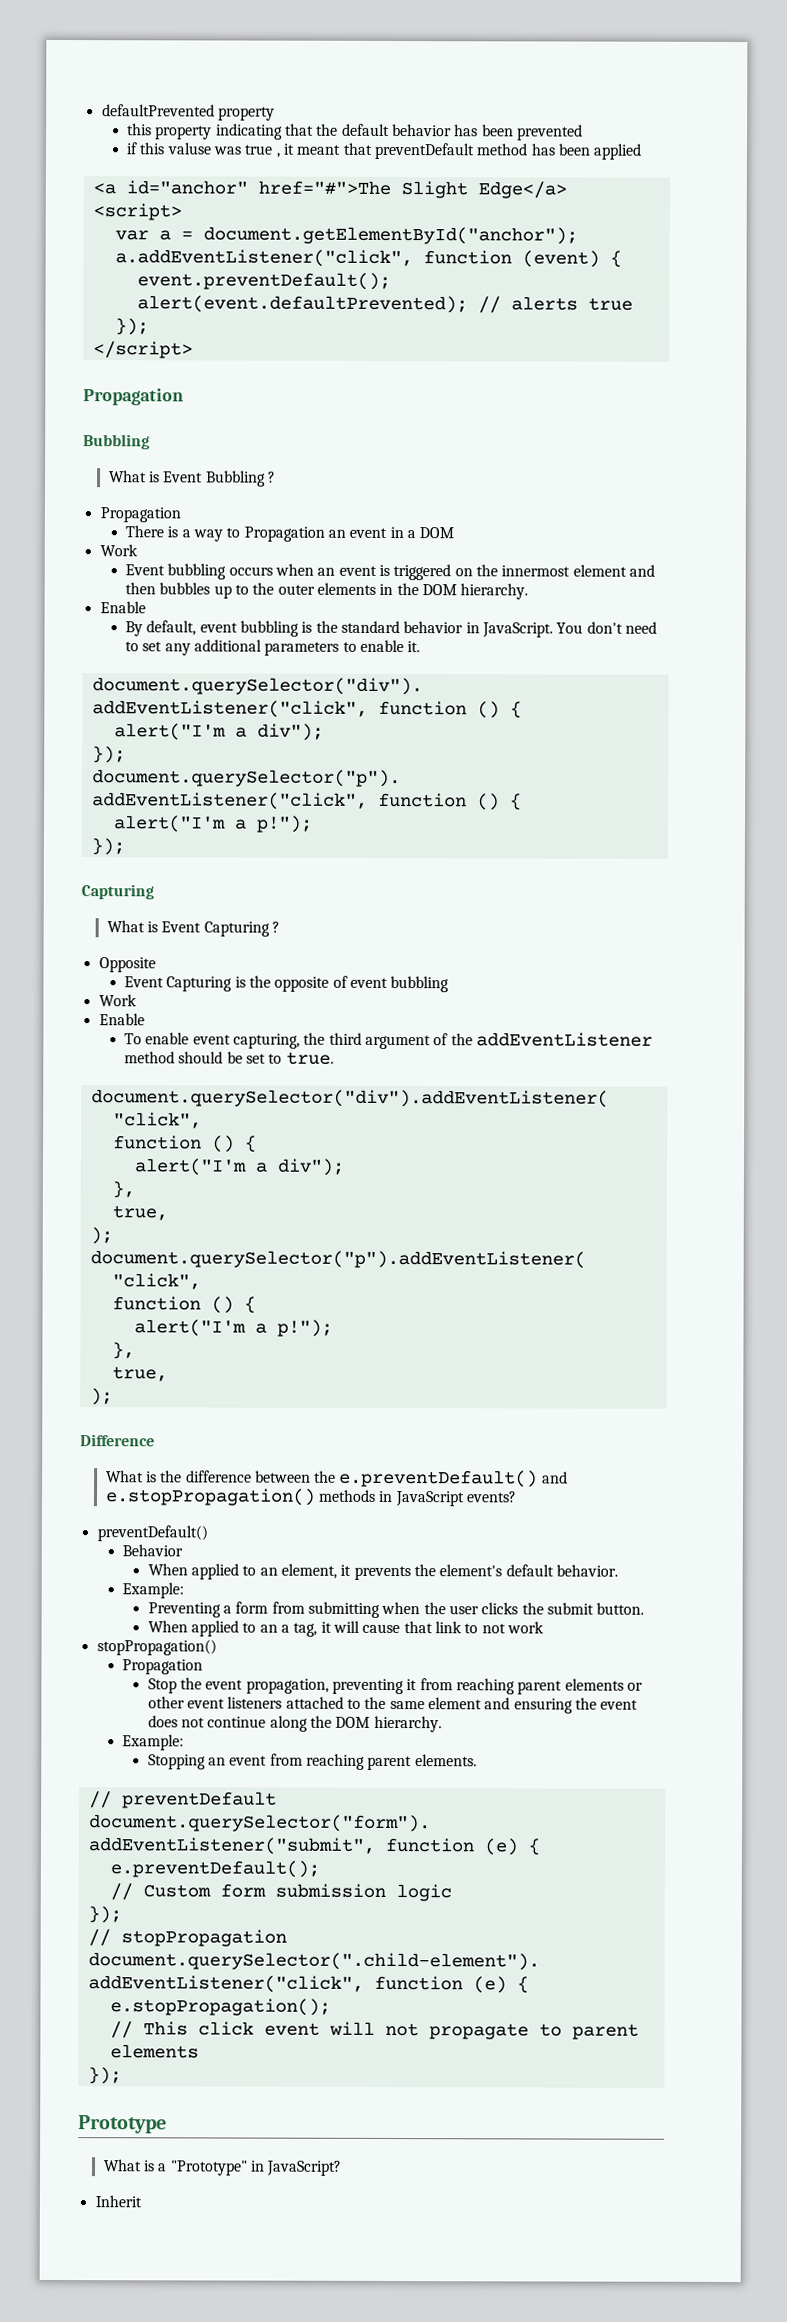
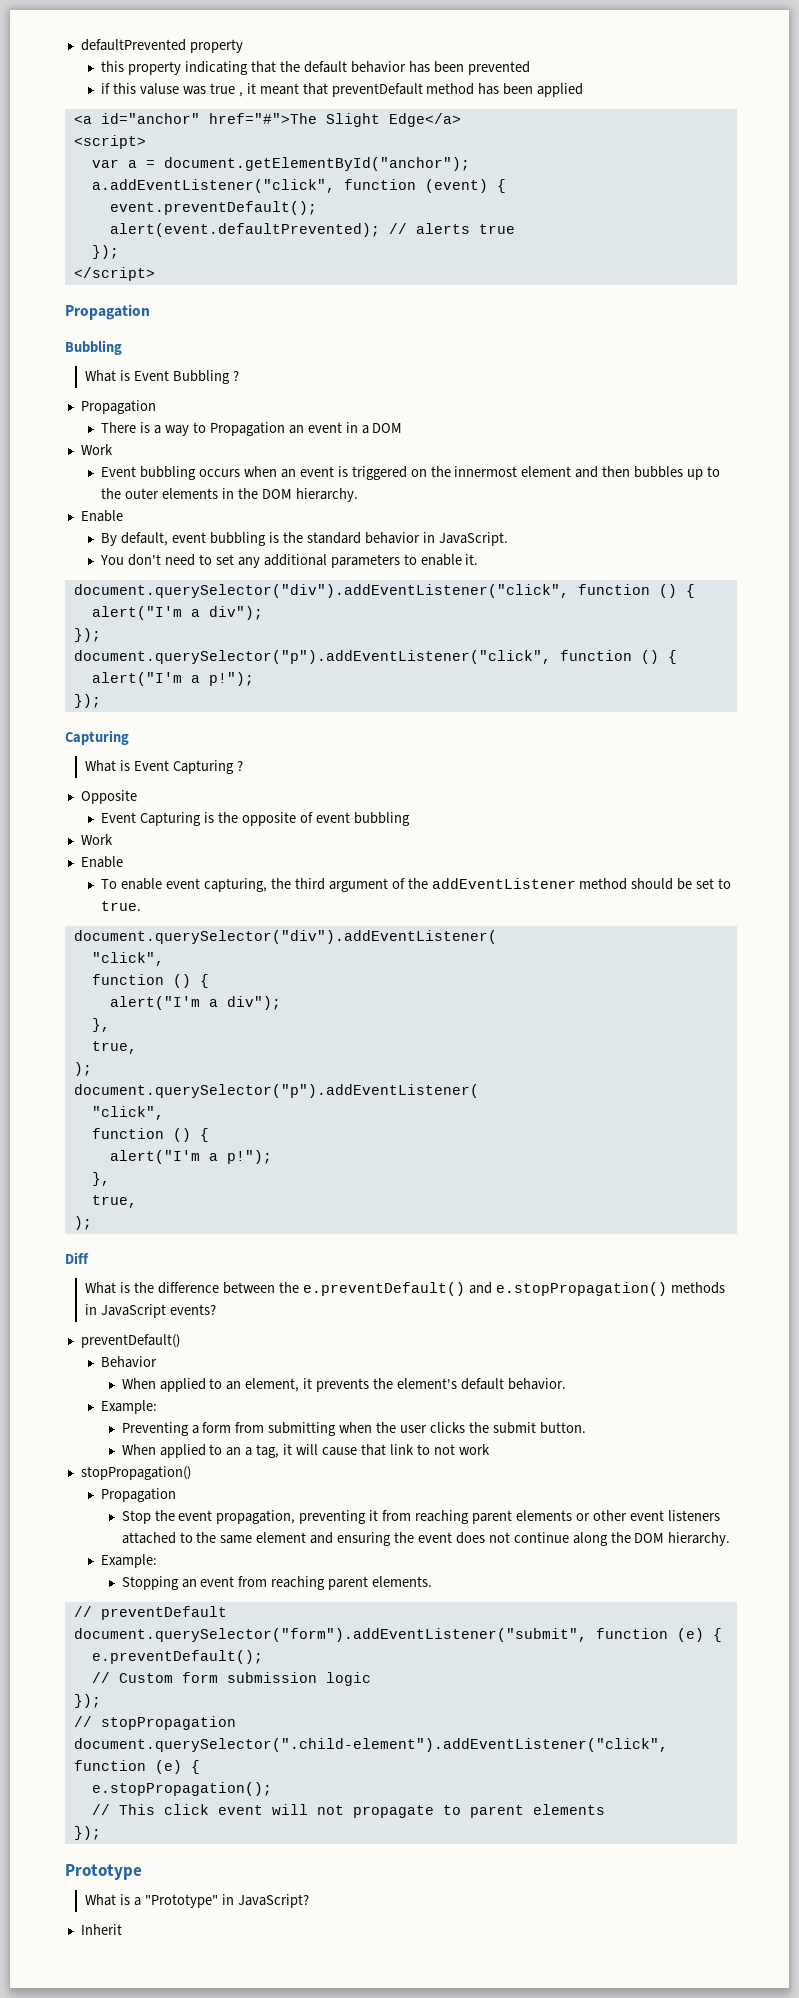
- By default, event bubbling is the standard behavior in JavaScript. You don't need to set any additional parameters to enable it.
+ By default, event bubbling is the standard behavior in JavaScript.
+ You don't need to set any additional parameters to enable it.
- Difference
+ Diff

